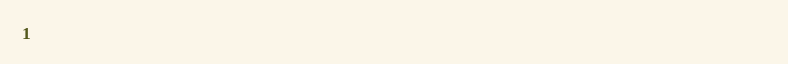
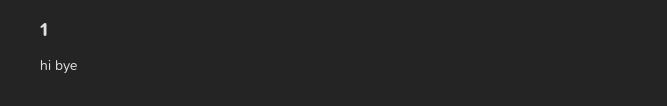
+ hi bye

